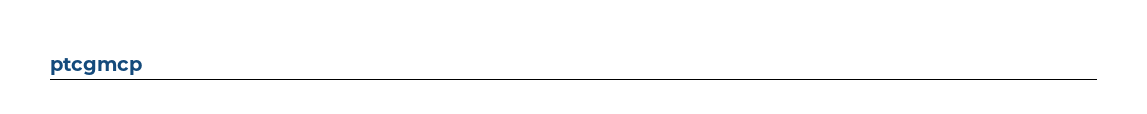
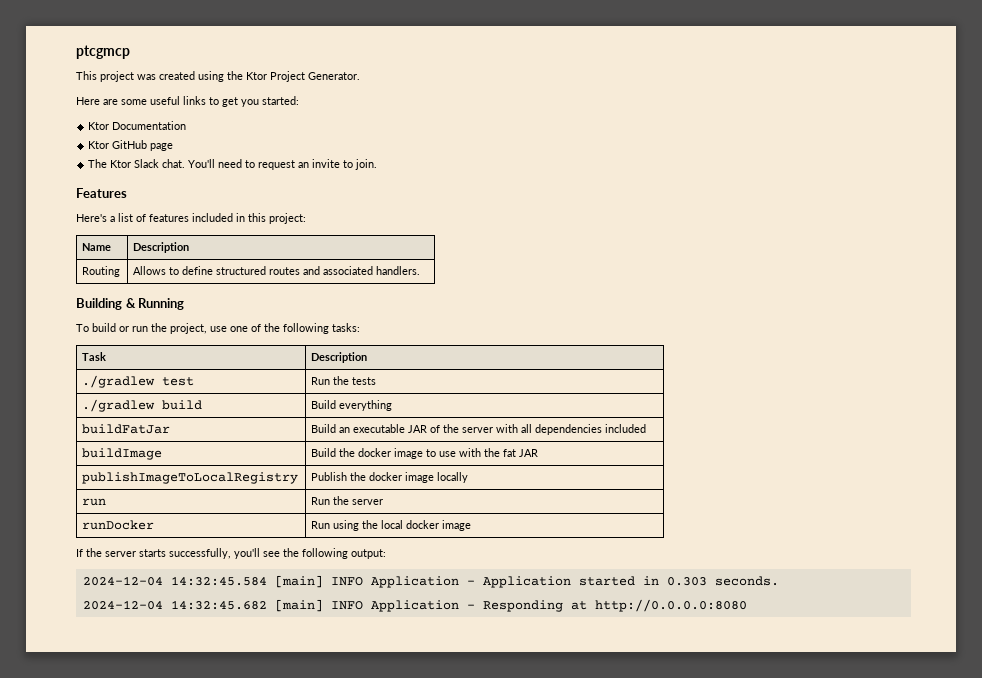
+ This project was created using the Ktor Project Generator.
+ Here are some useful links to get you started:
+ Ktor Documentation
+ Ktor GitHub page
+ The Ktor Slack chat. You'll need to request an invite to join.
+ Features
+ Here's a list of features included in this project:
+ Name | Description
+ Routing | Allows to define structured routes and associated handlers.
+ Building & Running
+ To build or run the project, use one of the following tasks:
+ Task | Description
+ ./gradlew test | Run the tests
+ ./gradlew build | Build everything
+ buildFatJar | Build an executable JAR of the server with all dependencies included
+ buildImage | Build the docker image to use with the fat JAR
+ publishImageToLocalRegistry | Publish the docker image locally
+ run | Run the server
+ runDocker | Run using the local docker image
+ If the server starts successfully, you'll see the following output:
+ 2024-12-04 14:32:45.584 [main] INFO Application - Application started in 0.303 seconds.
+ 2024-12-04 14:32:45.682 [main] INFO Application - Responding at http://0.0.0.0:8080

